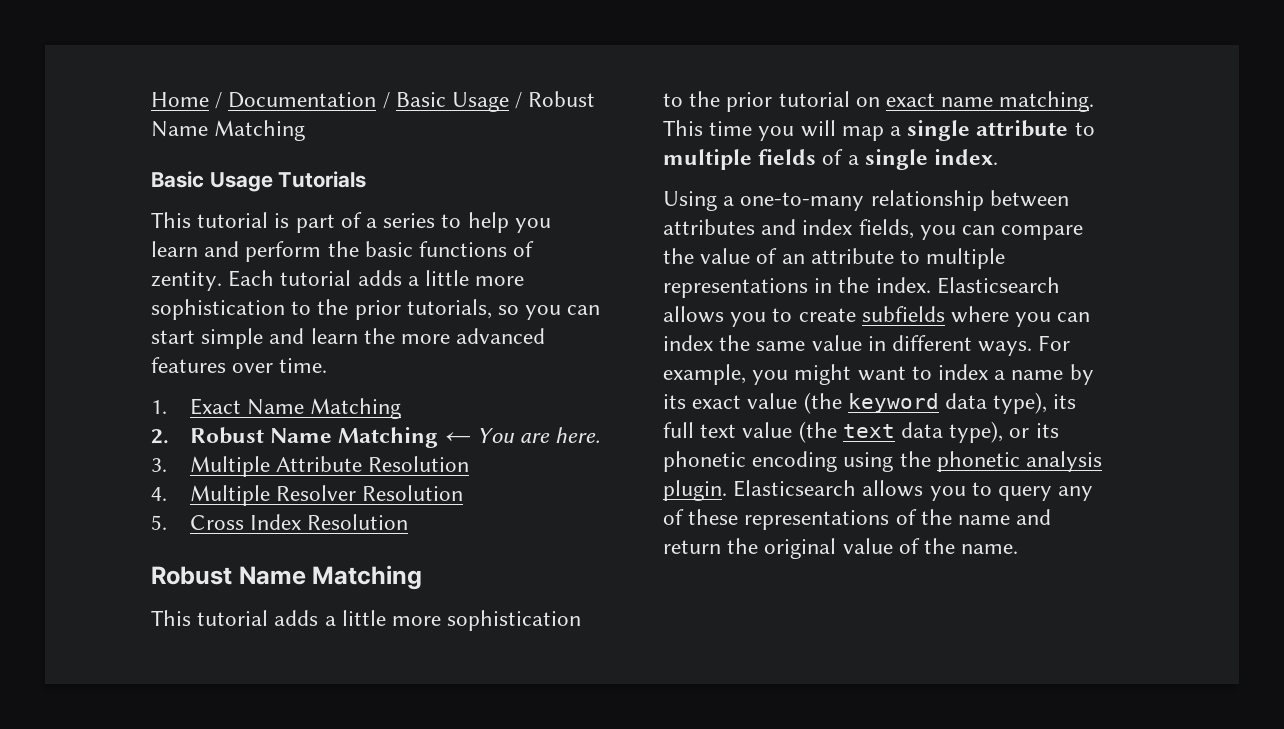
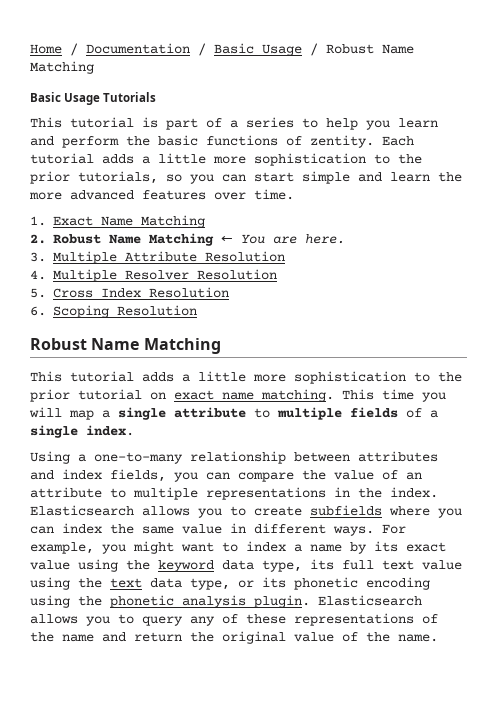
+ 6. Scoping Resolution
- For example, you might want to index a name by its exact value (the keyword data type), its full text value (the text data type), or its phonetic encoding using the phonetic analysis plugin.
+ For example, you might want to index a name by its exact value using the keyword data type, its full text value using the text data type, or its phonetic encoding using the phonetic analysis plugin.

